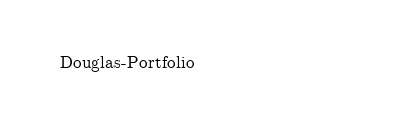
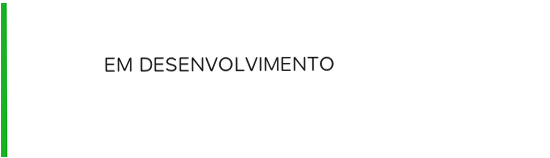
- Douglas-Portfolio
+ EM DESENVOLVIMENTO

